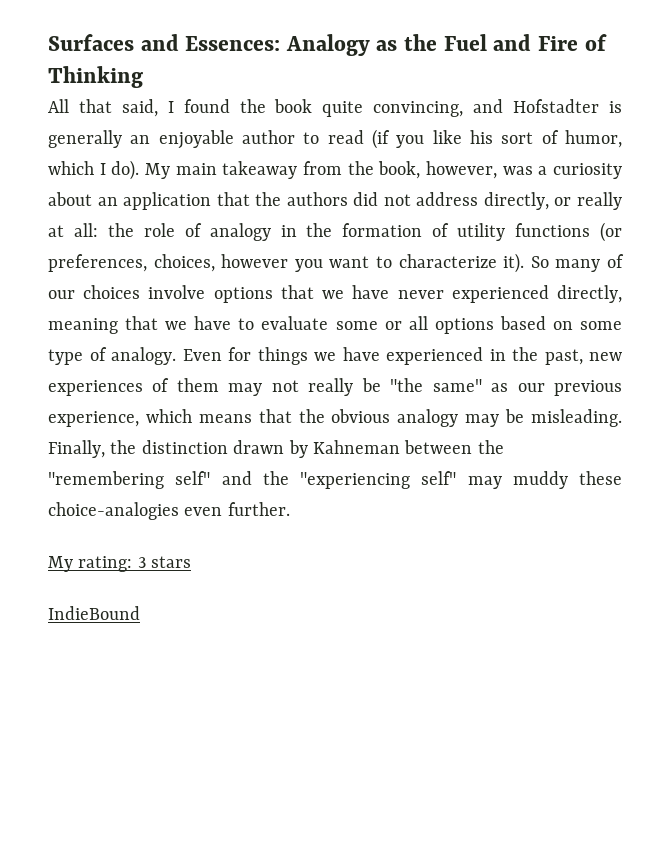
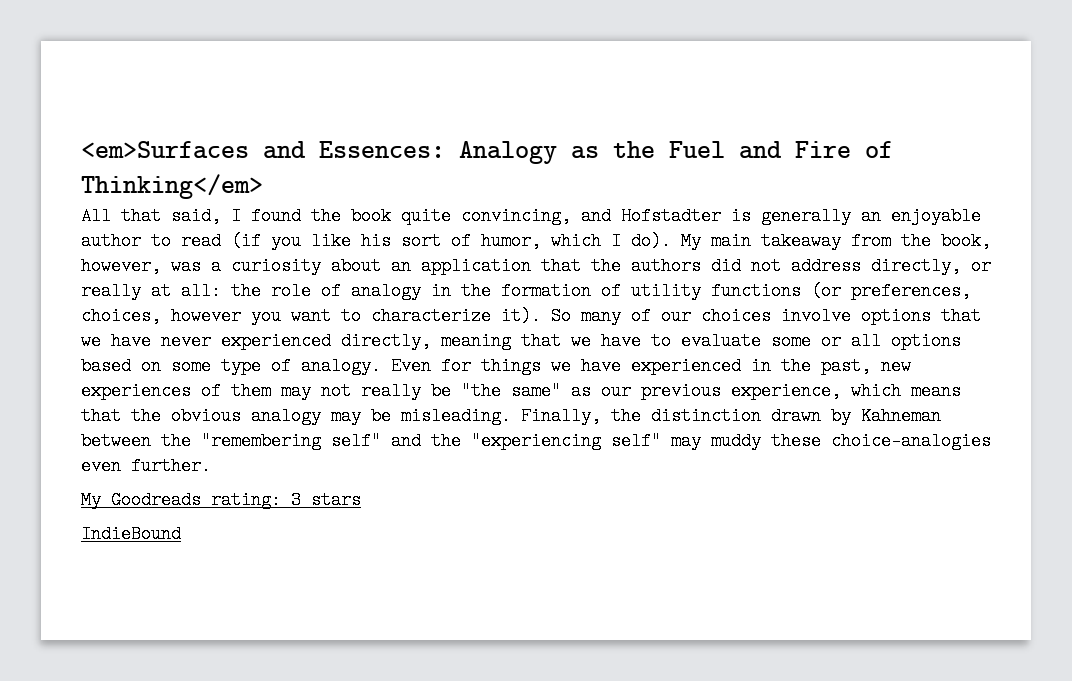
- Surfaces and Essences: Analogy as the Fuel and Fire of Thinking
+ <em>Surfaces and Essences: Analogy as the Fuel and Fire of Thinking</em>
- My rating: 3 stars
+ My Goodreads rating: 3 stars

